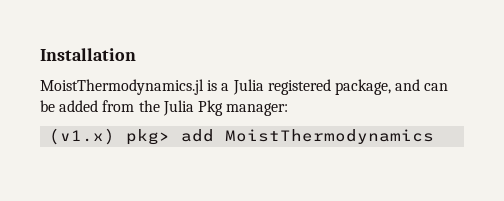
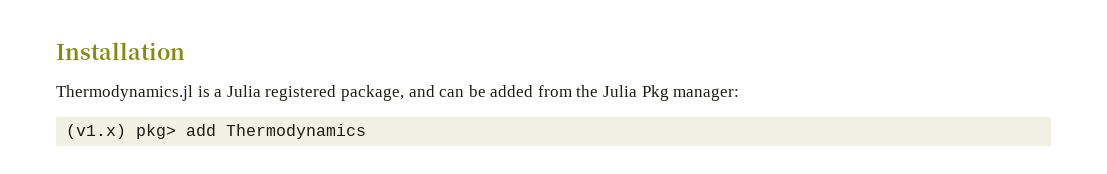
- MoistThermodynamics.jl is a Julia registered package, and can be added from the Julia Pkg manager:
+ Thermodynamics.jl is a Julia registered package, and can be added from the Julia Pkg manager:
- (v1.x) pkg> add MoistThermodynamics
+ (v1.x) pkg> add Thermodynamics

